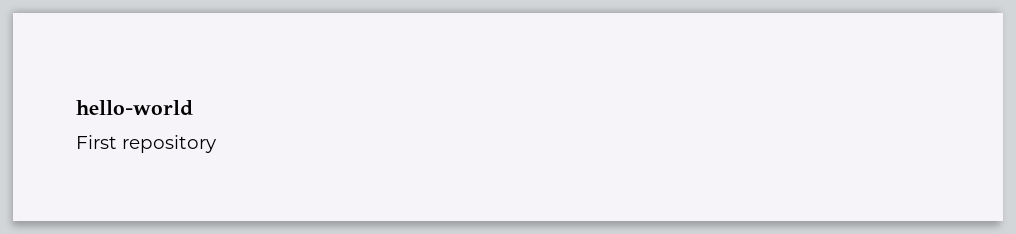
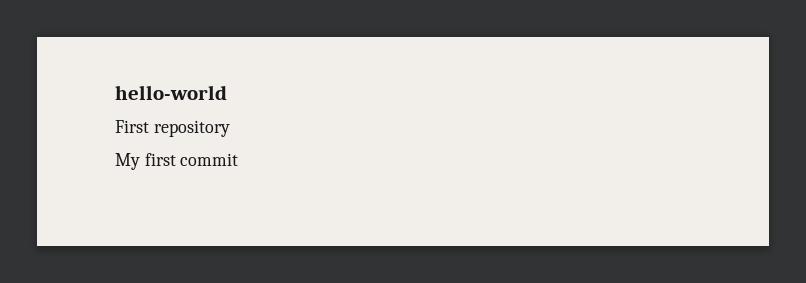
+ My first commit

